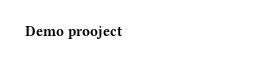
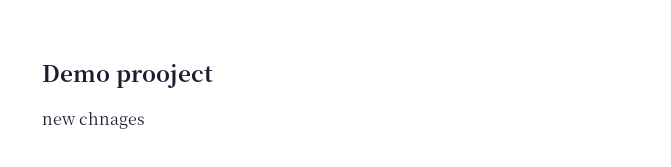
+ new chnages

